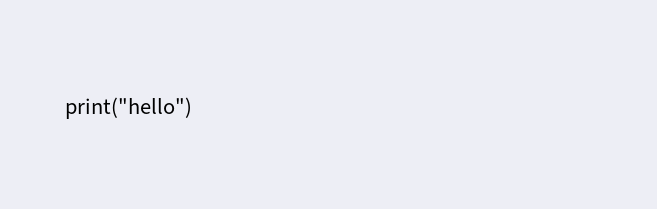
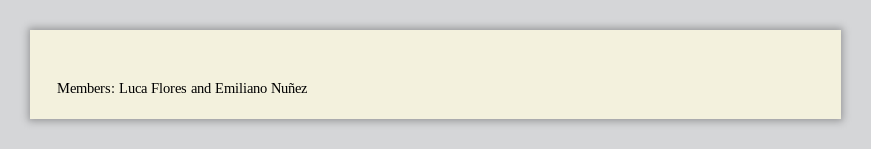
- print("hello")
+ Members: Luca Flores and Emiliano Nuñez

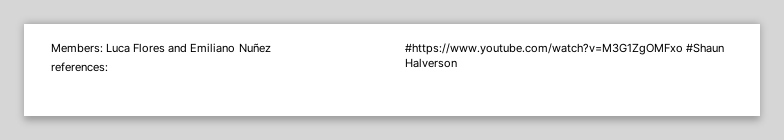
+ references: #https://www.youtube.com/watch?v=M3G1ZgOMFxo #Shaun Halverson

